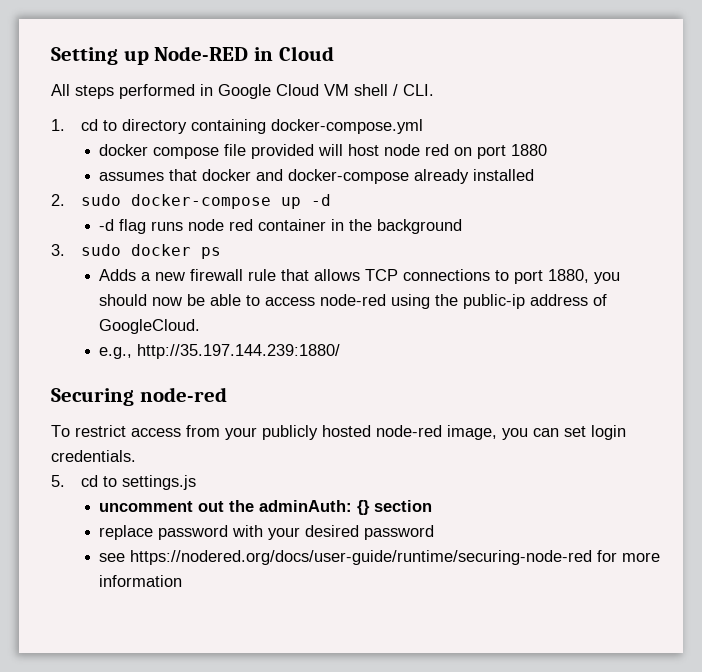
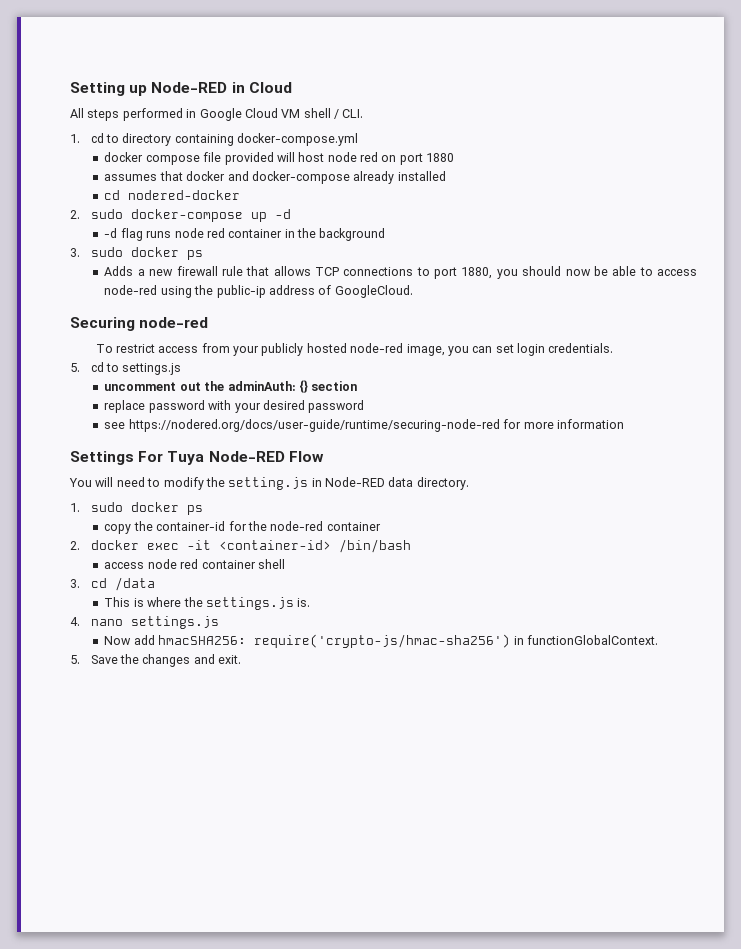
+ cd nodered-docker
- e.g., http://35.197.144.239:1880/
+ Settings For Tuya Node-RED Flow
+ You will need to modify the setting.js in Node-RED data directory.
+ 1. sudo docker ps
+ copy the container-id for the node-red container
+ 2. docker exec -it <container-id> /bin/bash
+ access node red container shell
+ 3. cd /data
+ This is where the settings.js is.
+ 4. nano settings.js
+ Now add hmacSHA256: require('crypto-js/hmac-sha256') in functionGlobalContext.
+ 5. Save the changes and exit.

